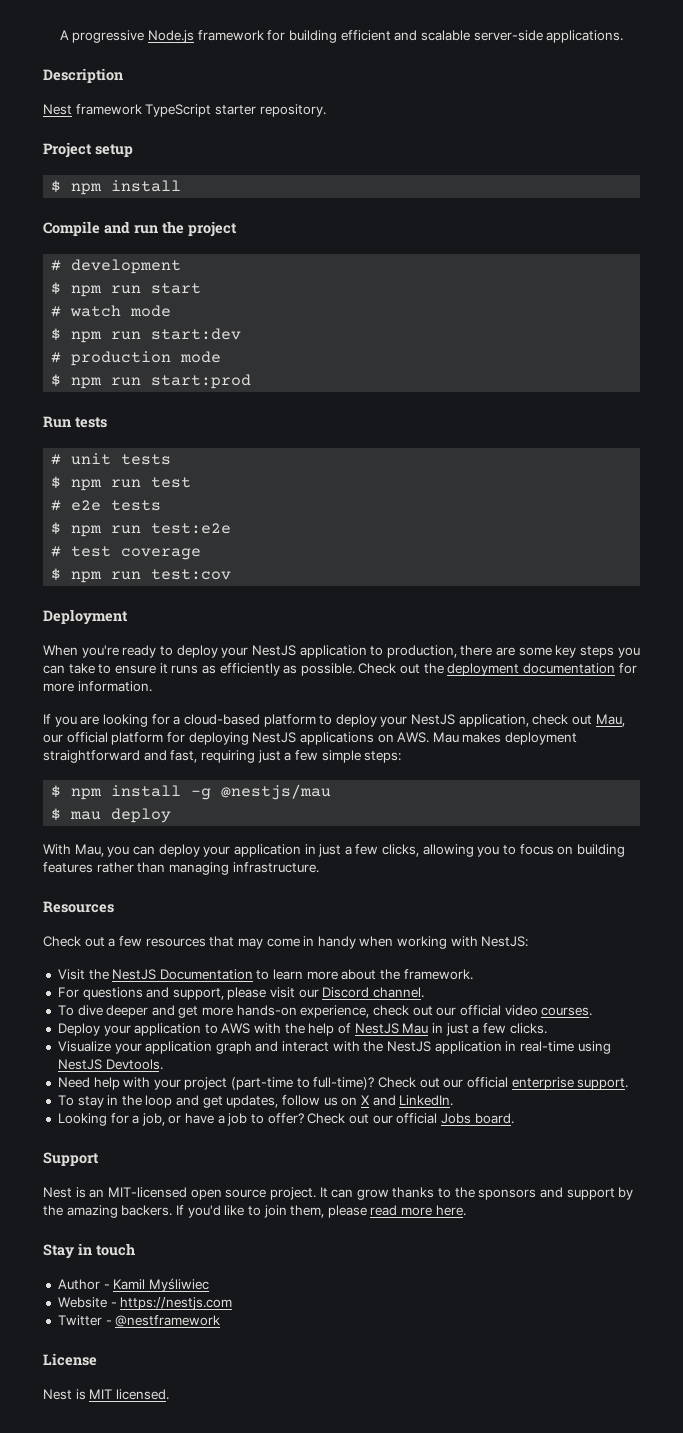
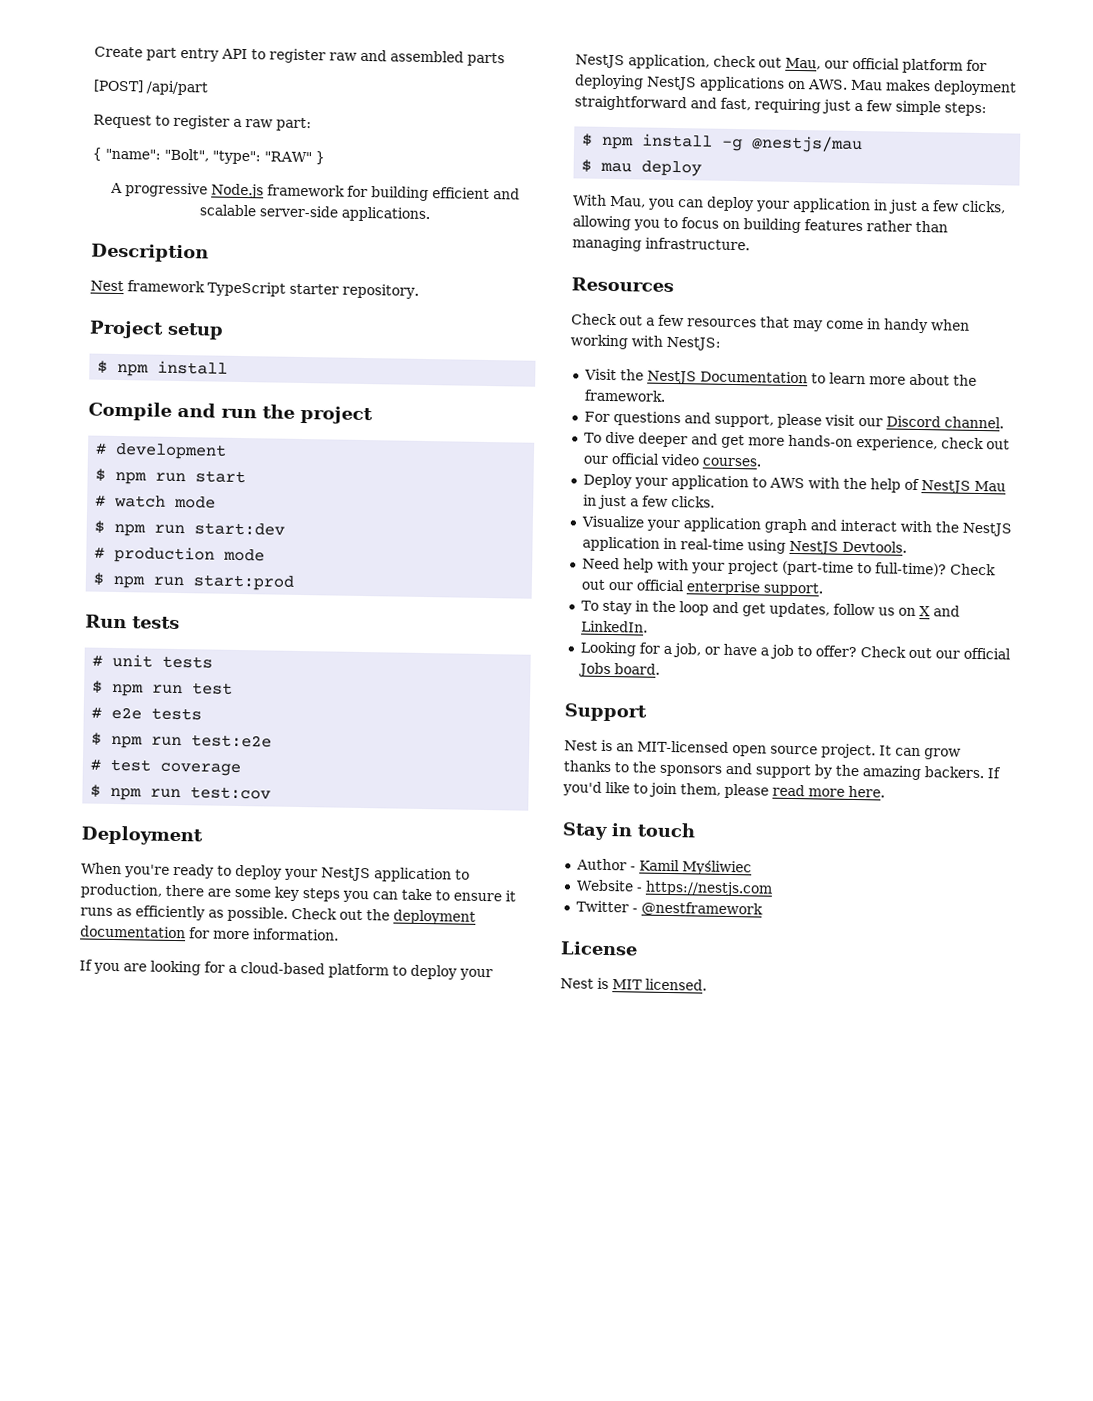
+ Create part entry API to register raw and assembled parts
+ [POST] /api/part
+ Request to register a raw part:
+ { "name": "Bolt", "type": "RAW" }

